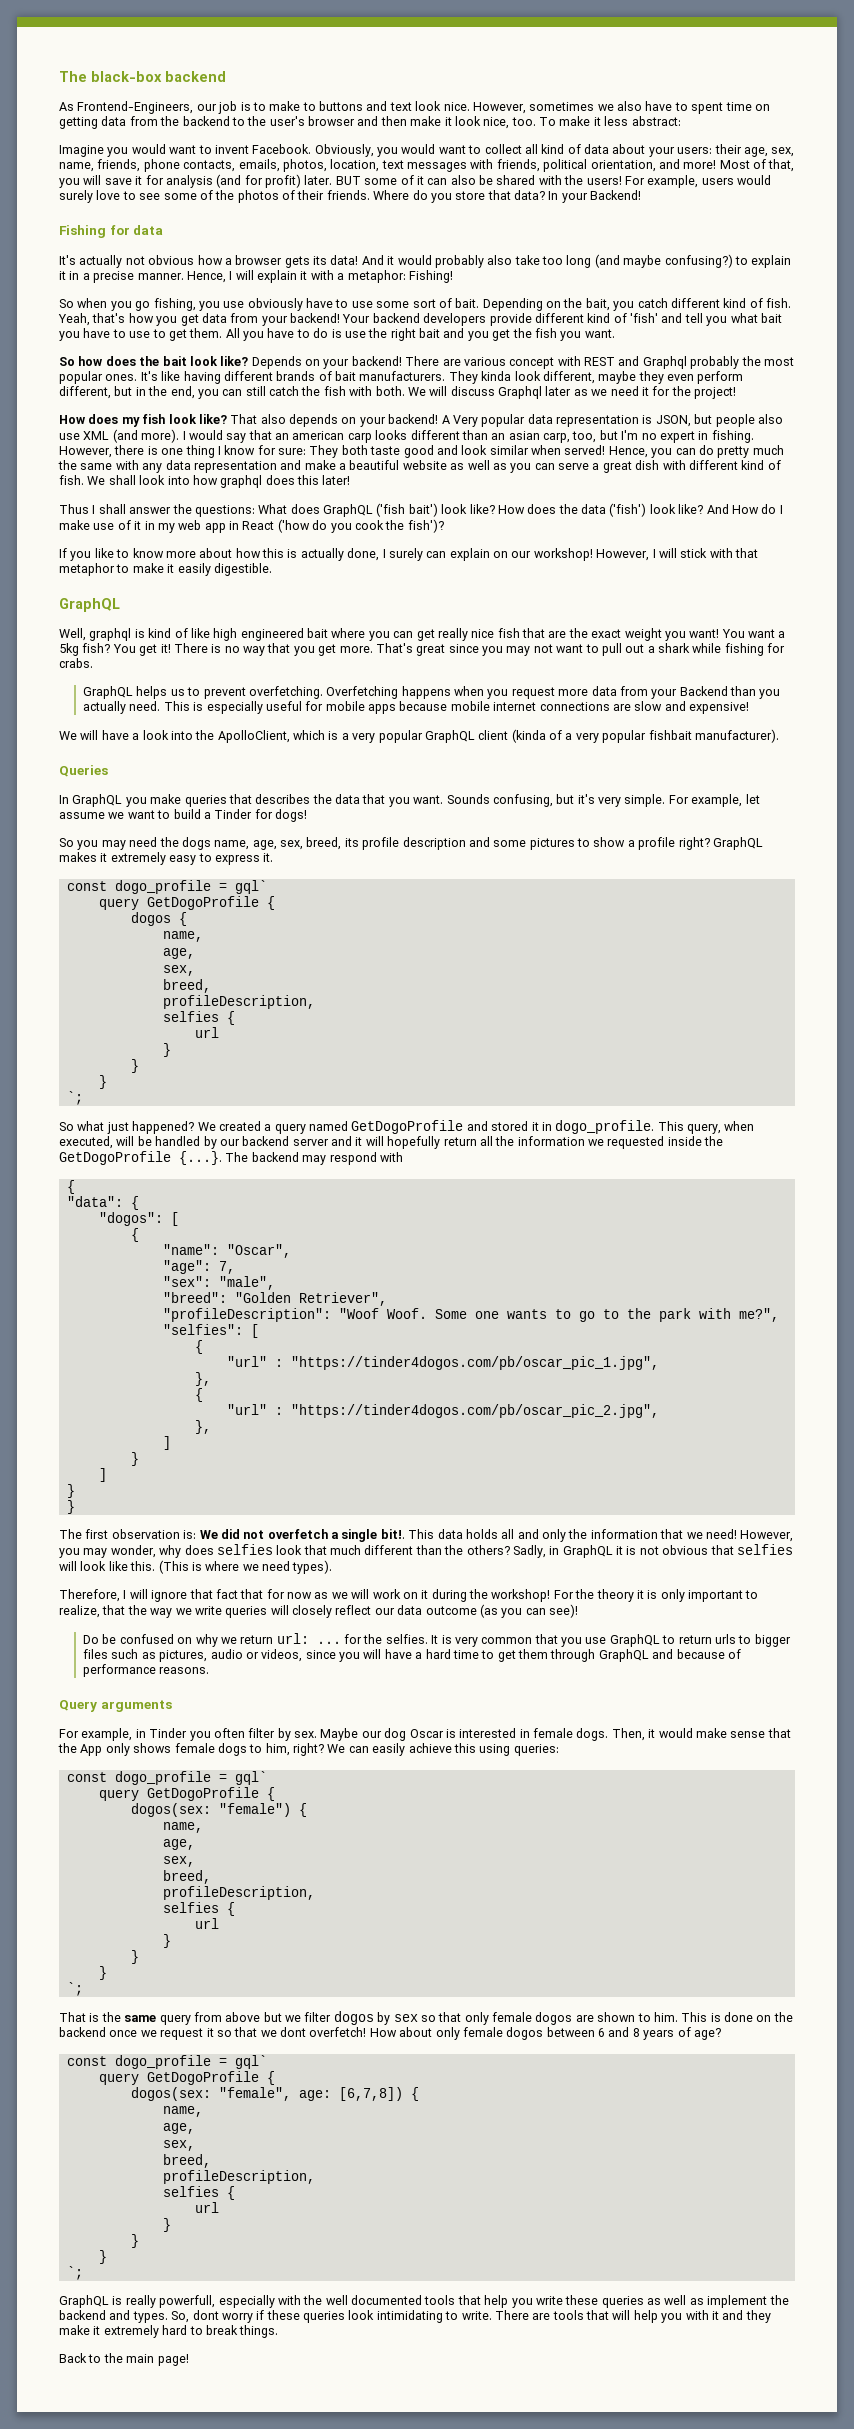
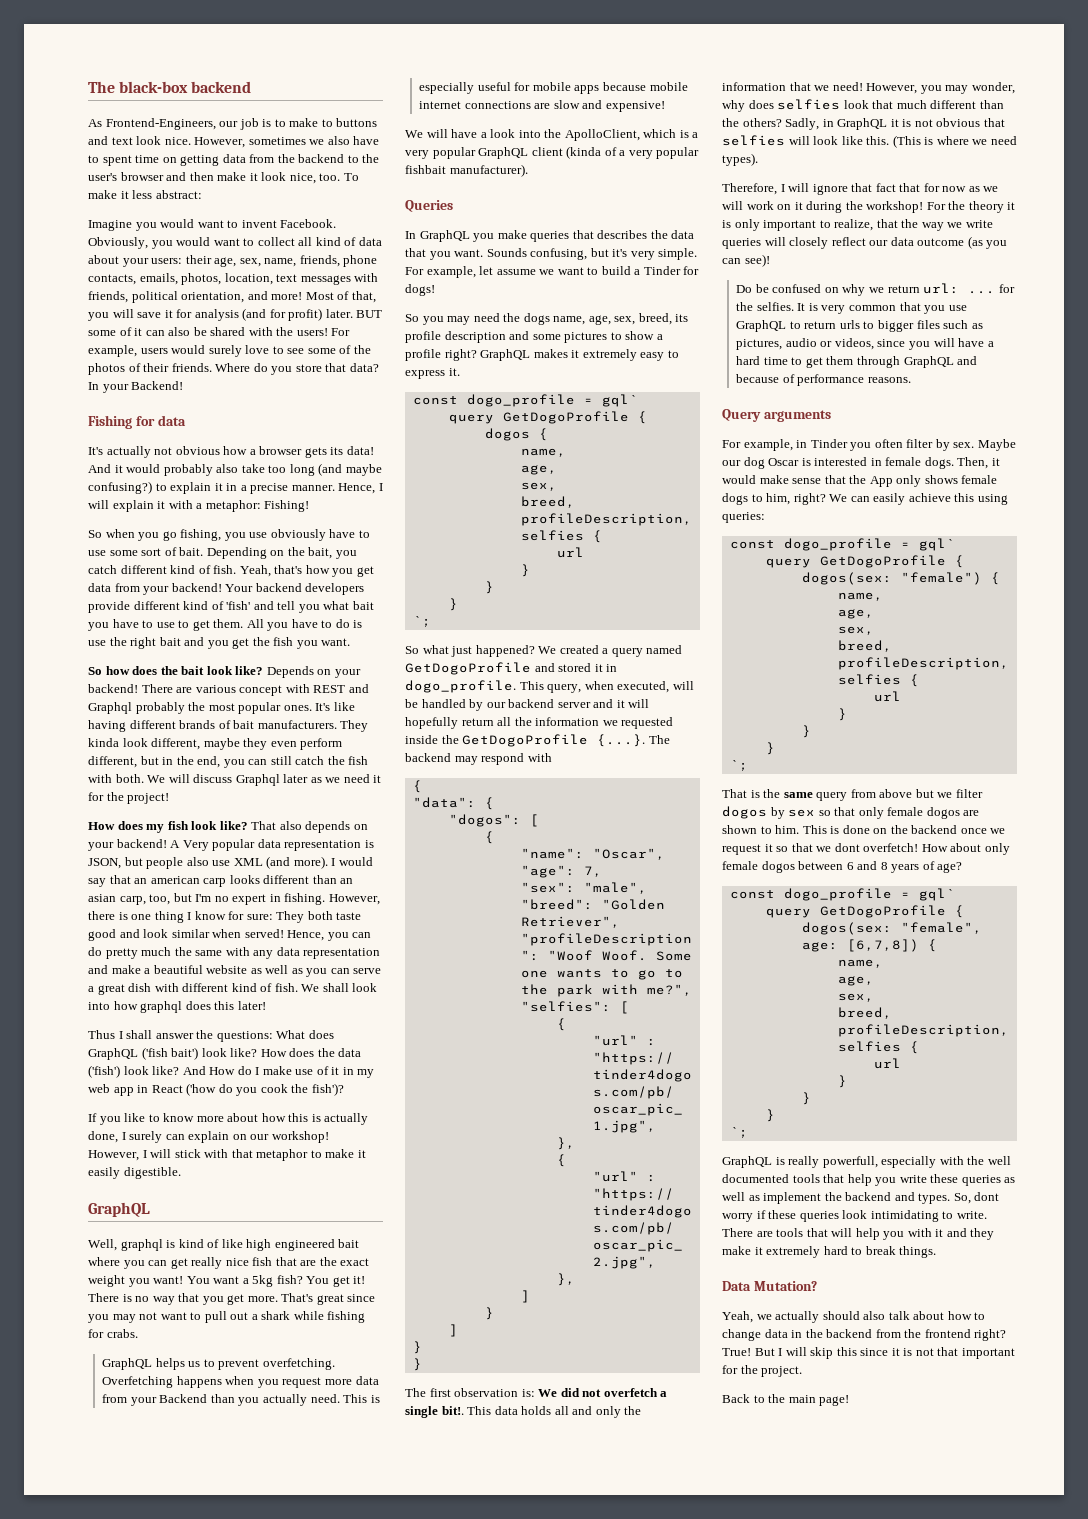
+ Data Mutation?
+ Yeah, we actually should also talk about how to change data in the backend from the frontend right? True! But I will skip this since it is not that important for the project.

